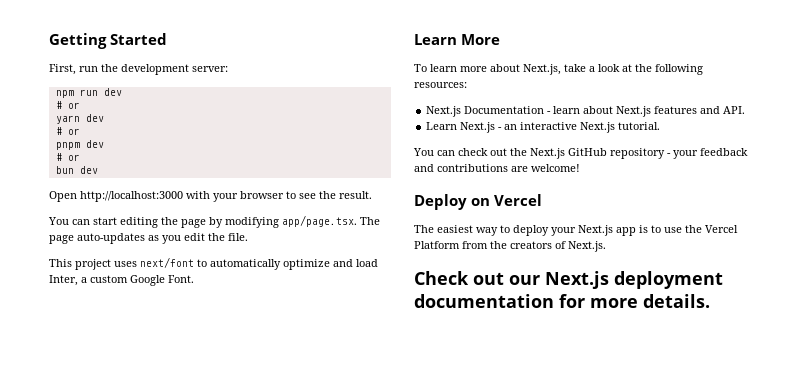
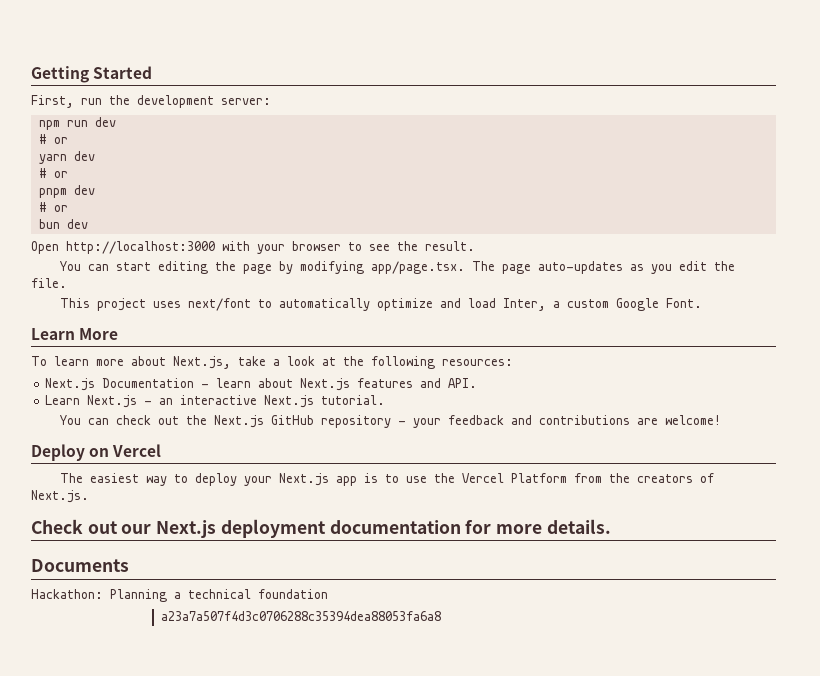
+ Documents
+ Hackathon: Planning a technical foundation
+ a23a7a507f4d3c0706288c35394dea88053fa6a8

